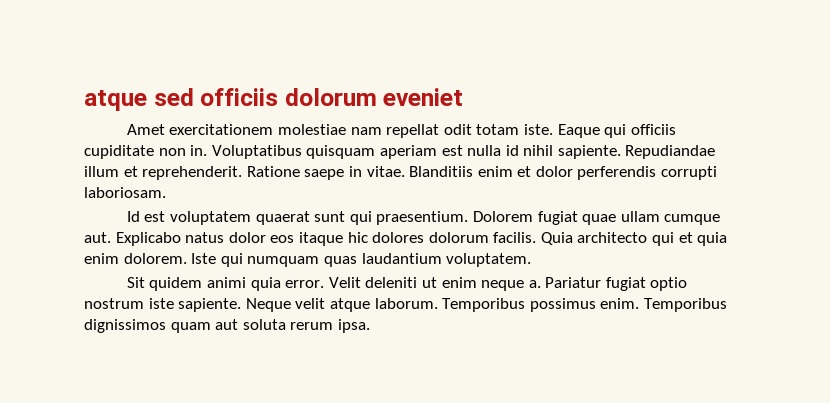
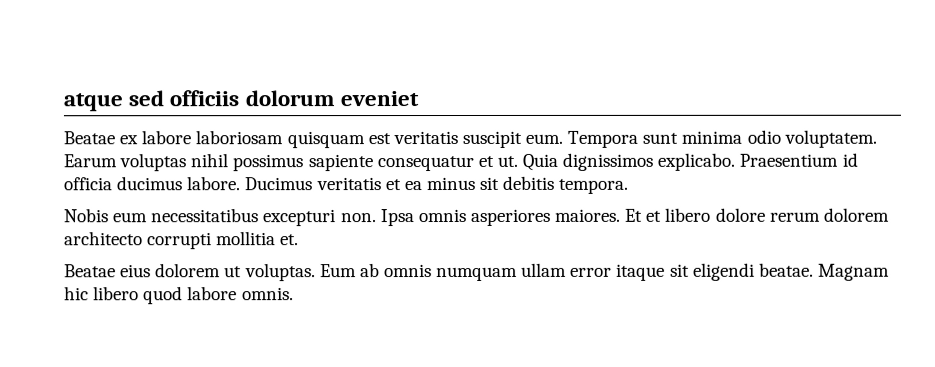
- Amet exercitationem molestiae nam repellat odit totam iste. Eaque qui officiis cupiditate non in. Voluptatibus quisquam aperiam est nulla id nihil sapiente. Repudiandae illum et reprehenderit. Ratione saepe in vitae. Blanditiis enim et dolor perferendis corrupti laboriosam.
- Id est voluptatem quaerat sunt qui praesentium. Dolorem fugiat quae ullam cumque aut. Explicabo natus dolor eos itaque hic dolores dolorum facilis. Quia architecto qui et quia enim dolorem. Iste qui numquam quas laudantium voluptatem.
- Sit quidem animi quia error. Velit deleniti ut enim neque a. Pariatur fugiat optio nostrum iste sapiente. Neque velit atque laborum. Temporibus possimus enim. Temporibus dignissimos quam aut soluta rerum ipsa.
+ Beatae ex labore laboriosam quisquam est veritatis suscipit eum. Tempora sunt minima odio voluptatem. Earum voluptas nihil possimus sapiente consequatur et ut. Quia dignissimos explicabo. Praesentium id officia ducimus labore. Ducimus veritatis et ea minus sit debitis tempora.
+ Nobis eum necessitatibus excepturi non. Ipsa omnis asperiores maiores. Et et libero dolore rerum dolorem architecto corrupti mollitia et.
+ Beatae eius dolorem ut voluptas. Eum ab omnis numquam ullam error itaque sit eligendi beatae. Magnam hic libero quod labore omnis.

